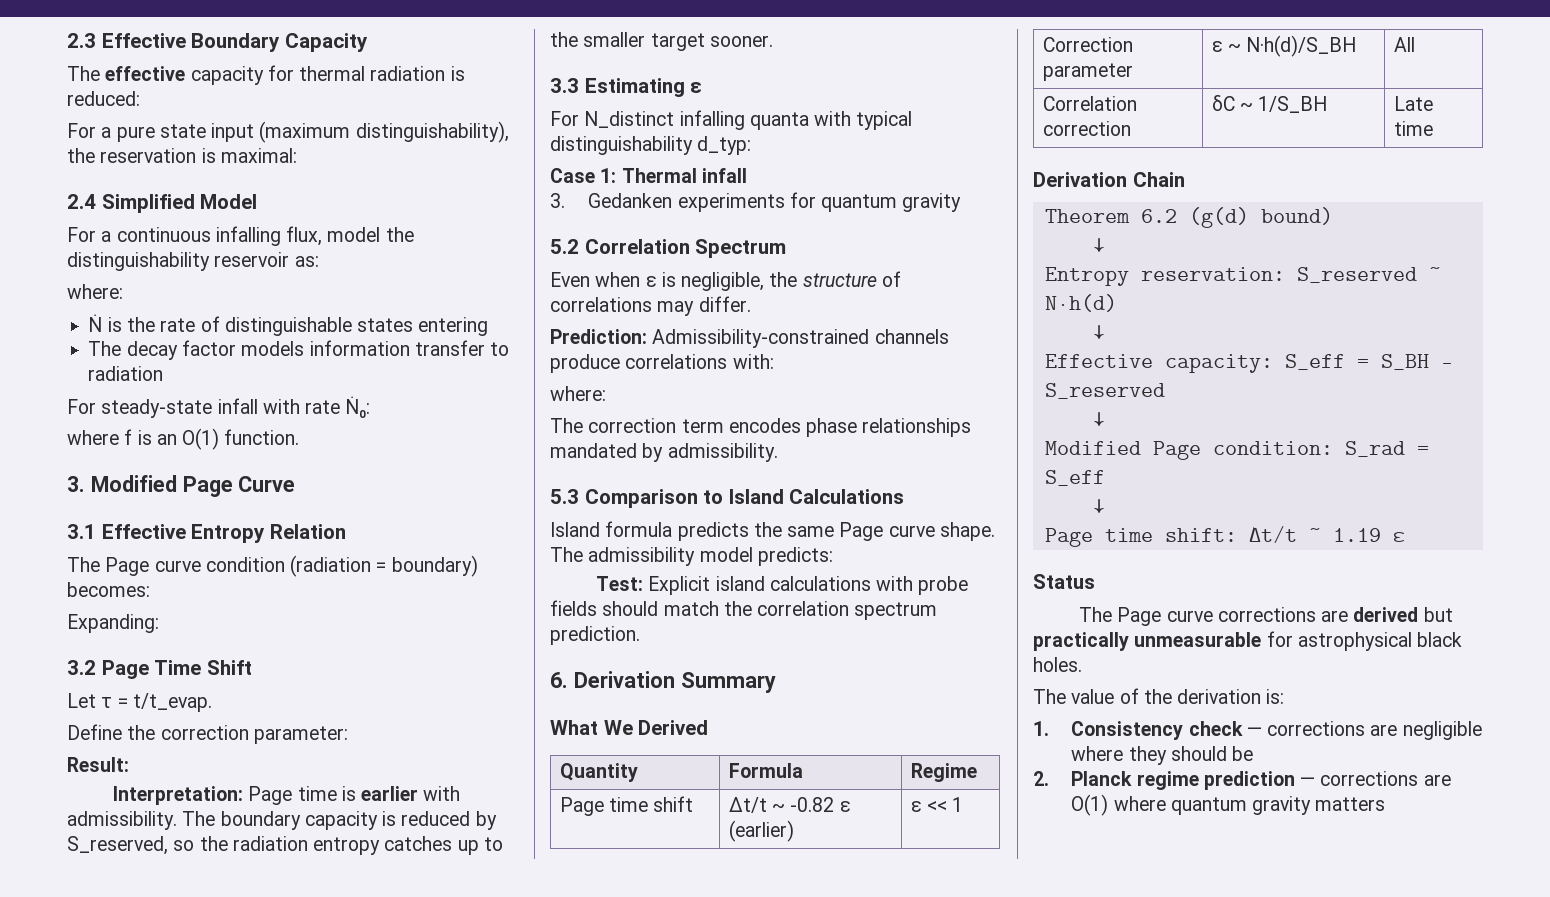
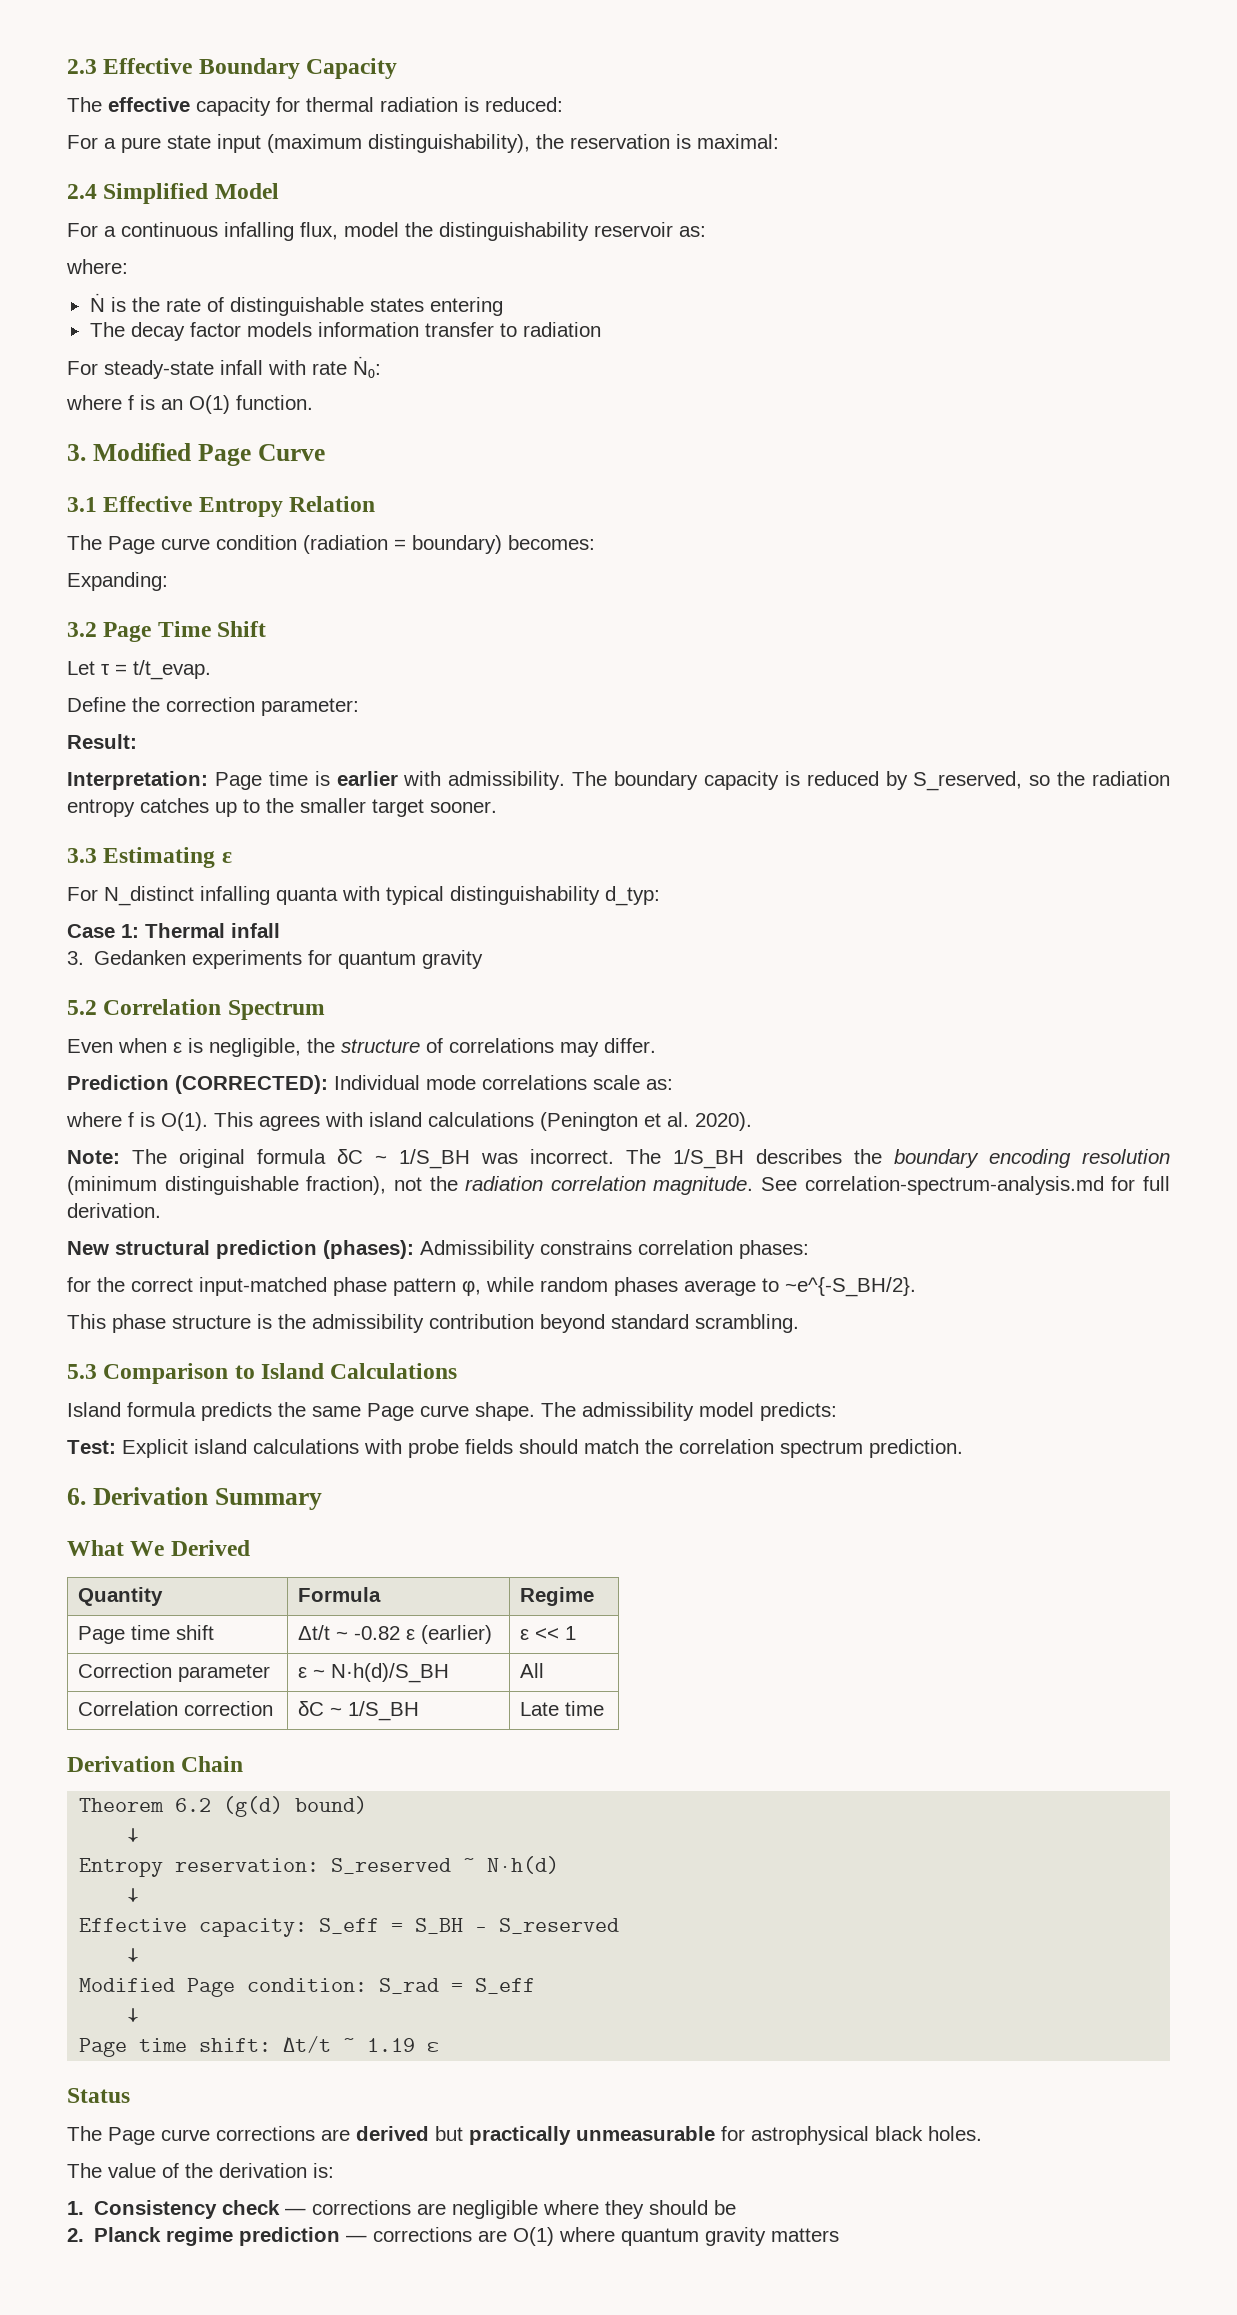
- Prediction: Admissibility-constrained channels produce correlations with:
- where:
- The correction term encodes phase relationships mandated by admissibility.
+ Prediction (CORRECTED): Individual mode correlations scale as:
+ where f is O(1). This agrees with island calculations (Penington et al. 2020).
+ Note: The original formula δC ~ 1/S_BH was incorrect. The 1/S_BH describes the boundary encoding resolution (minimum distinguishable fraction), not the radiation correlation magnitude. See correlation-spectrum-analysis.md for full derivation.
+ New structural prediction (phases): Admissibility constrains correlation phases:
+ for the correct input-matched phase pattern φ, while random phases average to ~e^{-S_BH/2}.
+ This phase structure is the admissibility contribution beyond standard scrambling.

